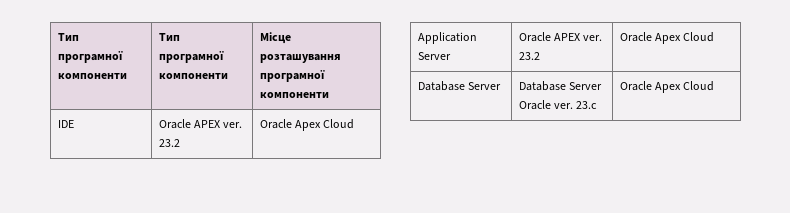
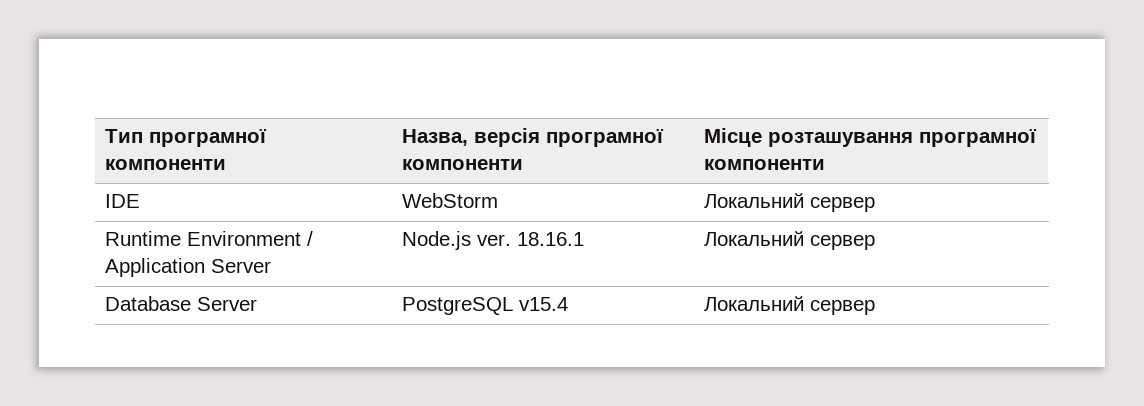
- Тип програмної компоненти | Тип програмної компоненти | Місце розташування програмної компоненти
+ Тип програмної компоненти | Назва, версія програмної компоненти | Місце розташування програмної компоненти
- IDE | Oracle APEX ver. 23.2 | Oracle Apex Cloud
- Application Server | Oracle APEX ver. 23.2 | Oracle Apex Cloud
- Database Server | Database Server Oracle ver. 23.с | Oracle Apex Cloud
+ IDE | WebStorm | Локальний сервер
+ Runtime Environment / Application Server | Node.js ver. 18.16.1 | Локальний сервер
+ Database Server | PostgreSQL v15.4 | Локальний сервер

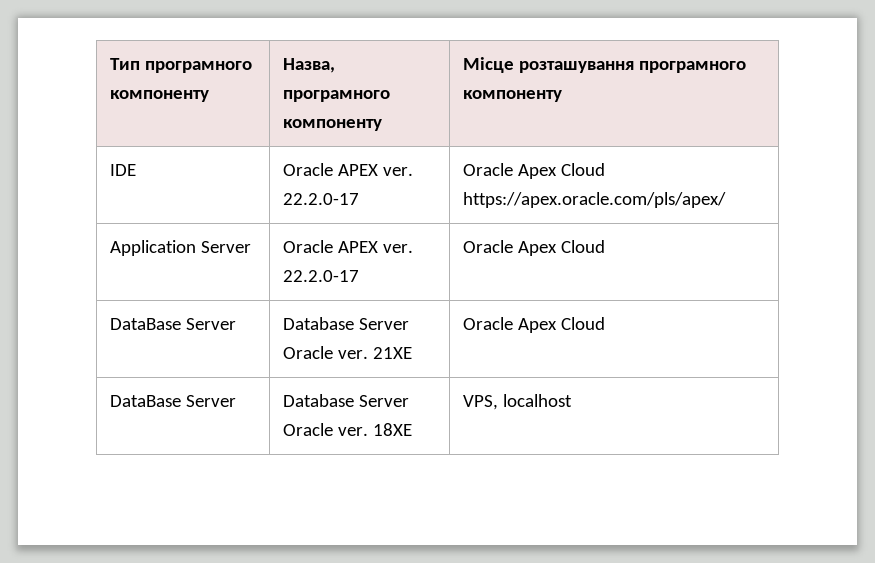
- Тип програмної компоненти | Назва, версія програмної компоненти | Місце розташування програмної компоненти
+ Тип програмного компоненту | Назва, програмного компоненту | Місце розташування програмного компоненту
- IDE | WebStorm | Локальний сервер
- Runtime Environment / Application Server | Node.js ver. 18.16.1 | Локальний сервер
- Database Server | PostgreSQL v15.4 | Локальний сервер
+ IDE | Oracle APEX ver. 22.2.0-17 | Oracle Apex Cloud https://apex.oracle.com/pls/apex/
+ Application Server | Oracle APEX ver. 22.2.0-17 | Oracle Apex Cloud
+ DataBase Server | Database Server Oracle ver. 21XE | Oracle Apex Cloud
+ DataBase Server | Database Server Oracle ver. 18XE | VPS, localhost

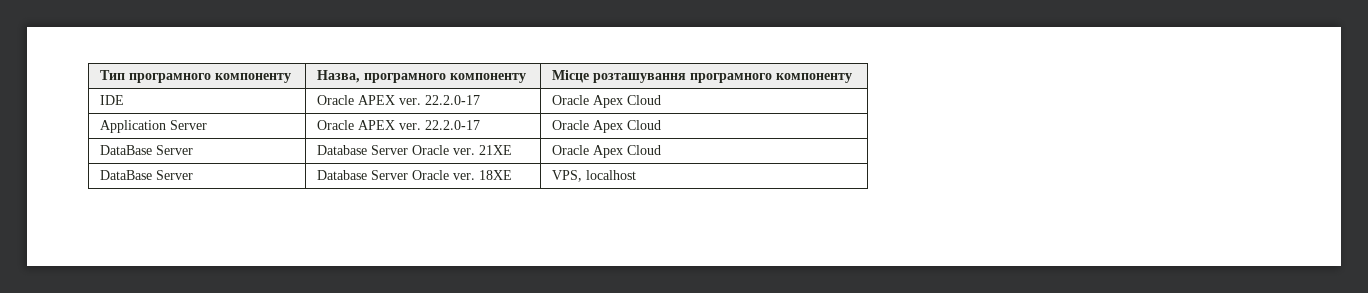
- IDE | Oracle APEX ver. 22.2.0-17 | Oracle Apex Cloud https://apex.oracle.com/pls/apex/
+ IDE | Oracle APEX ver. 22.2.0-17 | Oracle Apex Cloud

